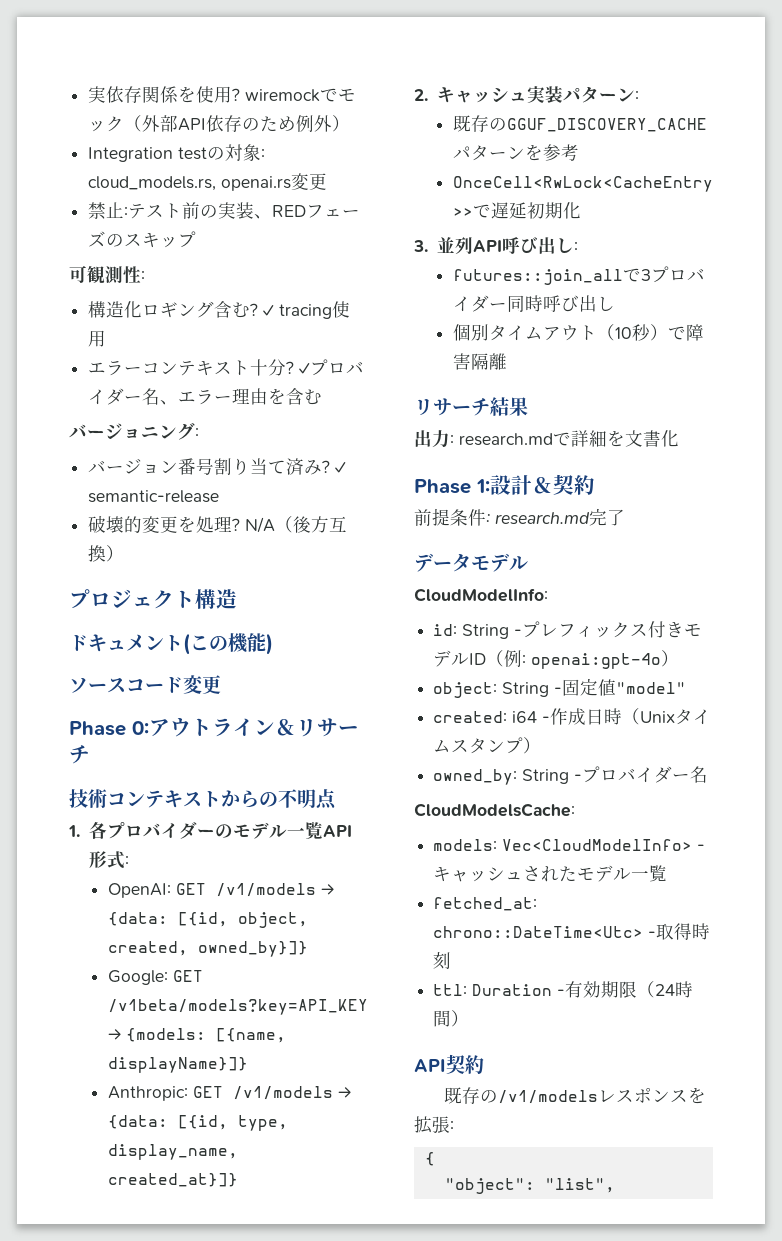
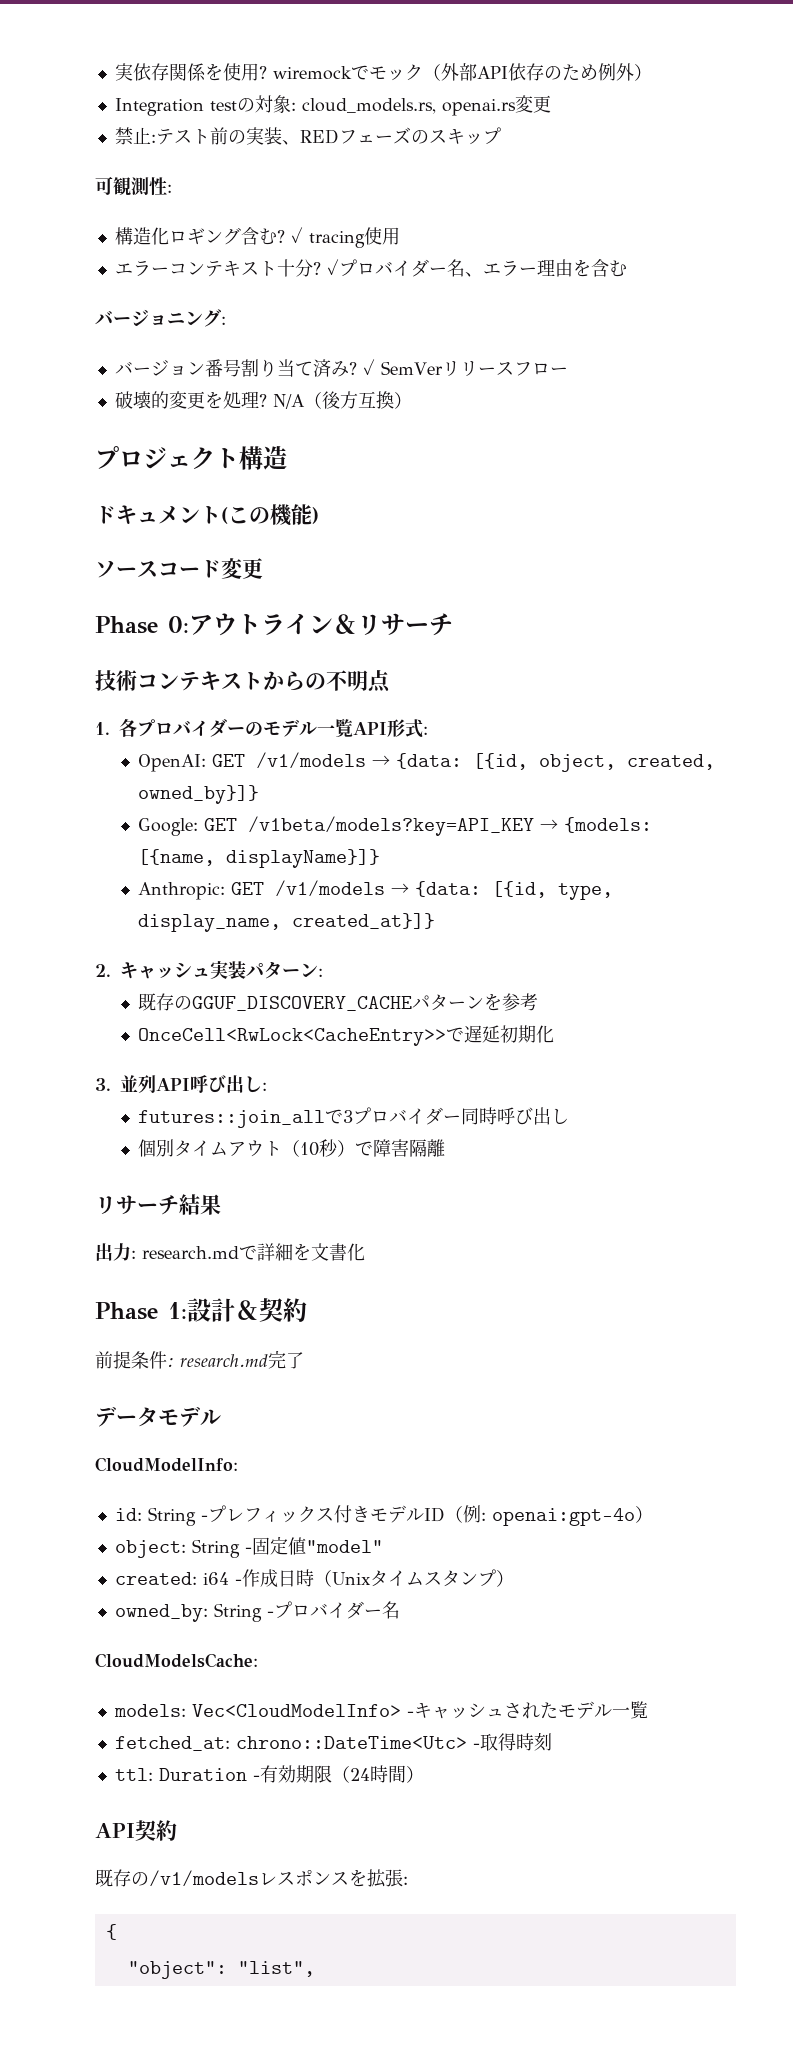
- ✓ semantic-release
+ ✓ SemVerリリースフロー

